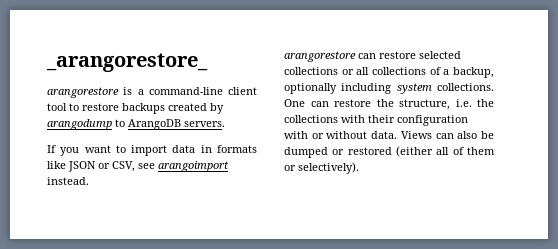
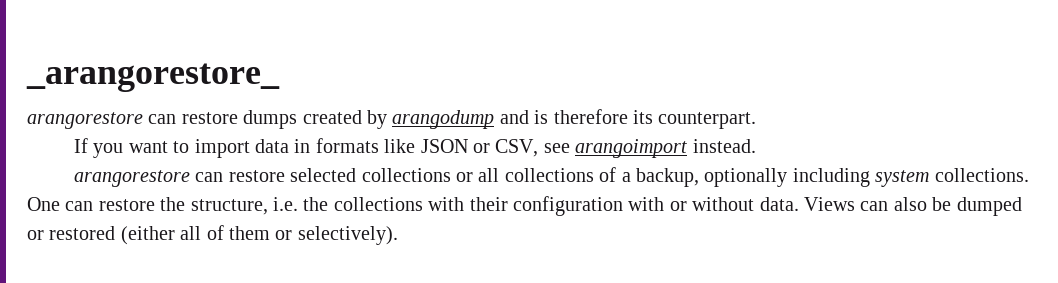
- arangorestore is a command-line client tool to restore backups created by arangodump to ArangoDB servers.
+ arangorestore can restore dumps created by arangodump and is therefore its counterpart.

